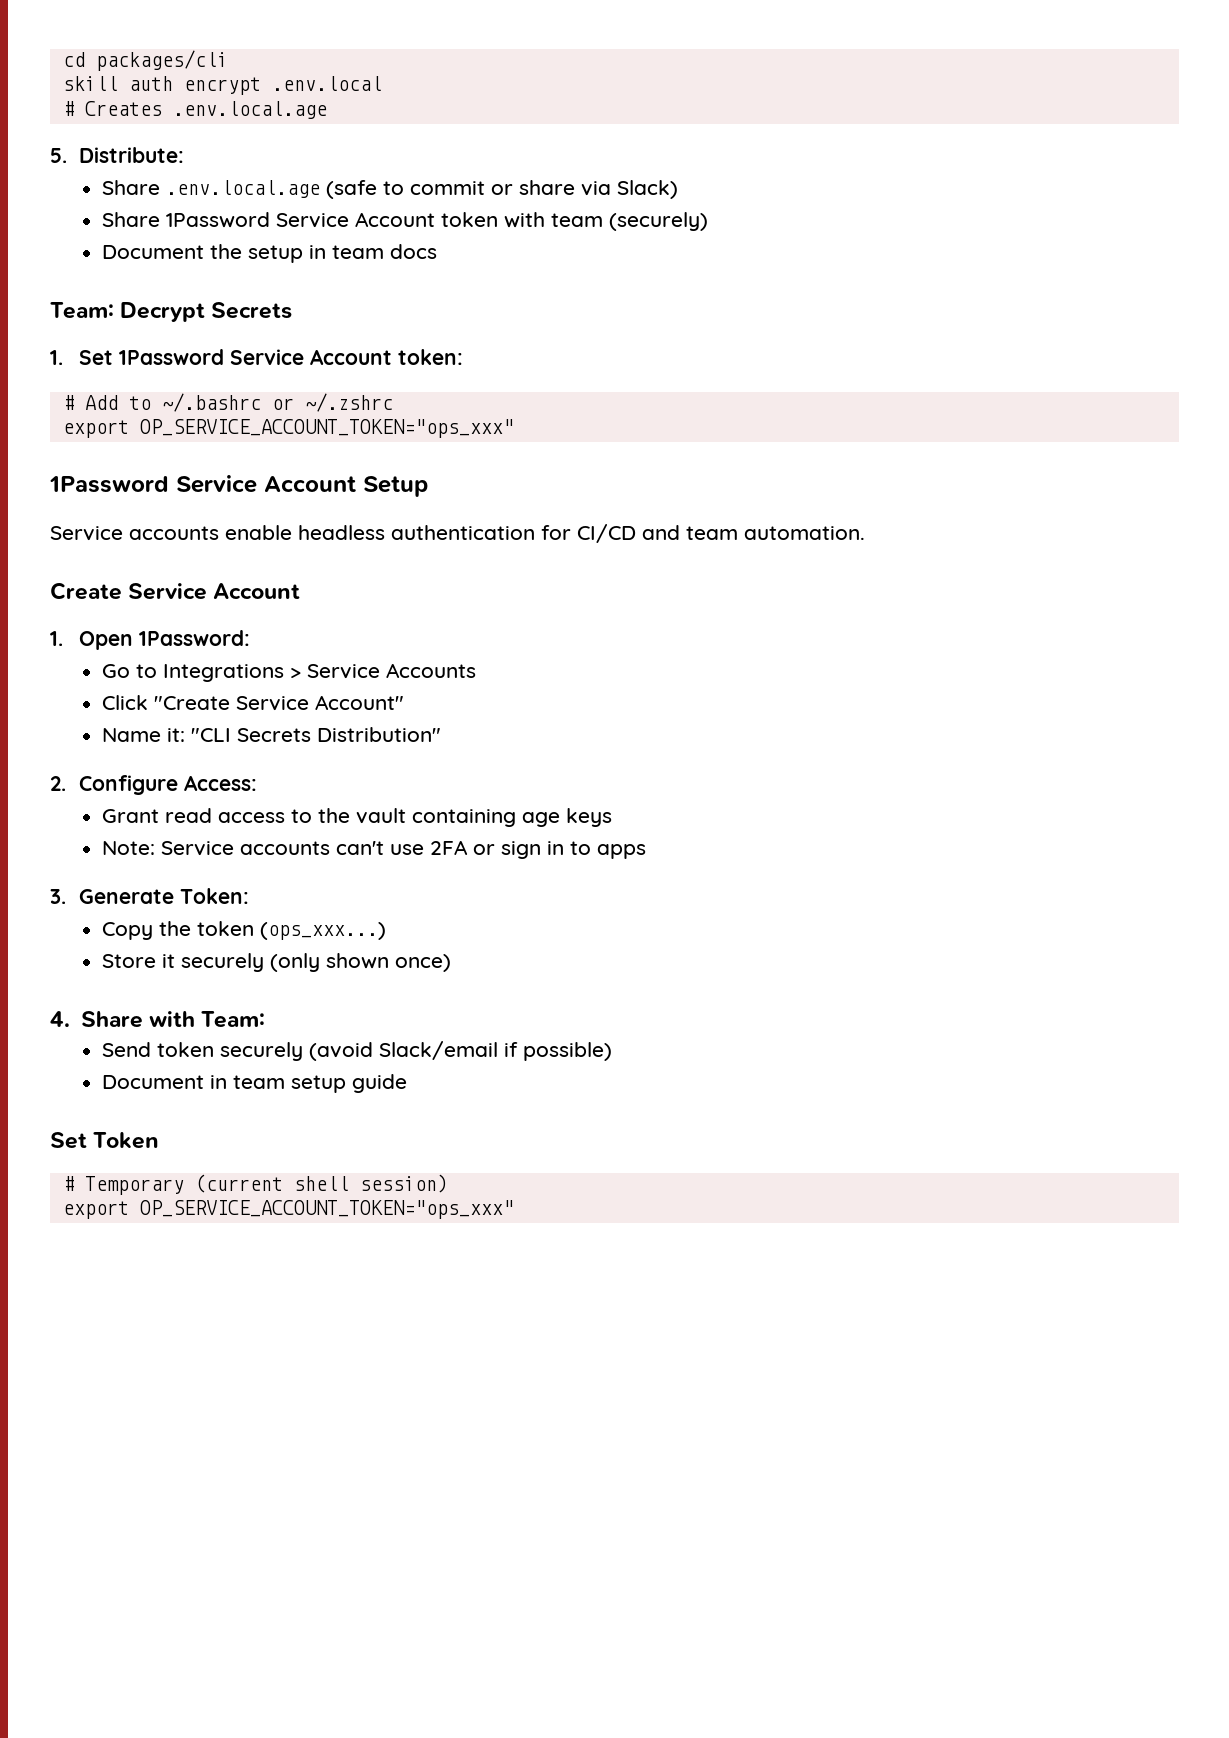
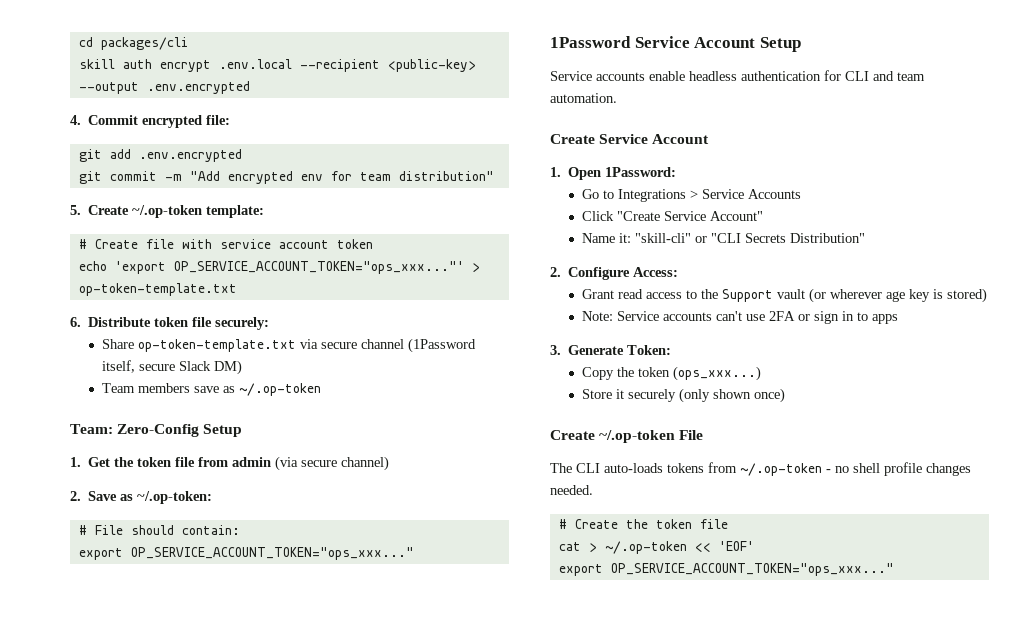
- skill auth encrypt .env.local
- # Creates .env.local.age
- 5. Distribute:
- Share .env.local.age (safe to commit or share via Slack)
- Share 1Password Service Account token with team (securely)
- Document the setup in team docs
- Team: Decrypt Secrets
- 1. Set 1Password Service Account token:
- # Add to ~/.bashrc or ~/.zshrc
- export OP_SERVICE_ACCOUNT_TOKEN="ops_xxx"
+ skill auth encrypt .env.local --recipient <public-key> --output .env.encrypted
+ 4. Commit encrypted file:
+ git add .env.encrypted
+ git commit -m "Add encrypted env for team distribution"
+ 5. Create ~/.op-token template:
+ # Create file with service account token
+ echo 'export OP_SERVICE_ACCOUNT_TOKEN="ops_xxx..."' > op-token-template.txt
+ 6. Distribute token file securely:
+ Share op-token-template.txt via secure channel (1Password itself, secure Slack DM)
+ Team members save as ~/.op-token
+ Team: Zero-Config Setup
+ 1. Get the token file from admin (via secure channel)
+ 2. Save as ~/.op-token:
+ # File should contain:
+ export OP_SERVICE_ACCOUNT_TOKEN="ops_xxx..."
- Service accounts enable headless authentication for CI/CD and team automation.
+ Service accounts enable headless authentication for CLI and team automation.
- Name it: "CLI Secrets Distribution"
+ Name it: "skill-cli" or "CLI Secrets Distribution"
- Grant read access to the vault containing age keys
+ Grant read access to the Support vault (or wherever age key is stored)
- 4. Share with Team:
- Send token securely (avoid Slack/email if possible)
- Document in team setup guide
- Set Token
- # Temporary (current shell session)
- export OP_SERVICE_ACCOUNT_TOKEN="ops_xxx"
+ Create ~/.op-token File
+ The CLI auto-loads tokens from ~/.op-token - no shell profile changes needed.
+ # Create the token file
+ cat > ~/.op-token << 'EOF'
+ export OP_SERVICE_ACCOUNT_TOKEN="ops_xxx..."

